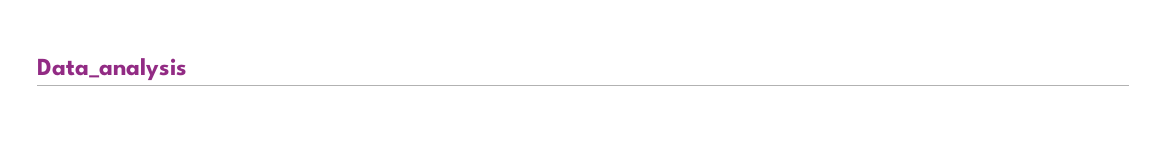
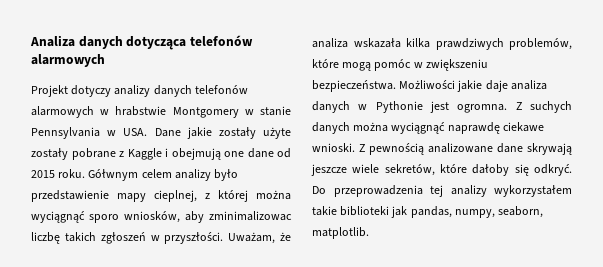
- Data_analysis
+ Analiza danych dotycząca telefonów alarmowych
+ Projekt dotyczy analizy danych telefonów alarmowych w hrabstwie Montgomery w stanie Pennsylvania w USA. Dane jakie zostały użyte zostały pobrane z Kaggle i obejmują one dane od 2015 roku. Gółwnym celem analizy było przedstawienie mapy cieplnej, z której można wyciągnąć sporo wniosków, aby zminimalizowac liczbę takich zgłoszeń w przyszłości. Uważam, że analiza wskazała kilka prawdziwych problemów, które mogą pomóc w zwiększeniu bezpieczeństwa. Możliwości jakie daje analiza danych w Pythonie jest ogromna. Z suchych danych można wyciągnąć naprawdę ciekawe wnioski. Z pewnością analizowane dane skrywają jeszcze wiele sekretów, które dałoby się odkryć. Do przeprowadzenia tej analizy wykorzystałem takie biblioteki jak pandas, numpy, seaborn, matplotlib.

